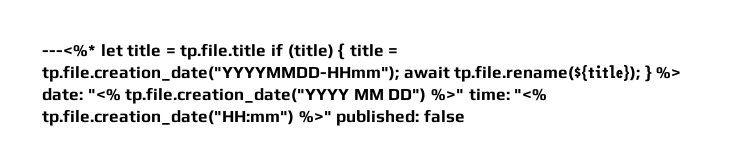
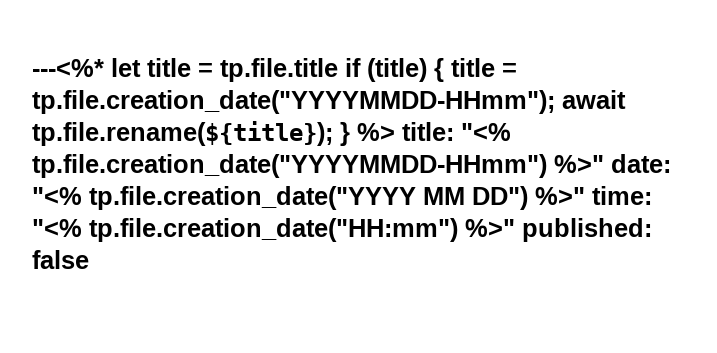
- ---<%* let title = tp.file.title if (title) { title = tp.file.creation_date("YYYYMMDD-HHmm"); await tp.file.rename(${title}); } %> date: "<% tp.file.creation_date("YYYY MM DD") %>" time: "<% tp.file.creation_date("HH:mm") %>" published: false
+ ---<%* let title = tp.file.title if (title) { title = tp.file.creation_date("YYYYMMDD-HHmm"); await tp.file.rename(${title}); } %> title: "<% tp.file.creation_date("YYYYMMDD-HHmm") %>" date: "<% tp.file.creation_date("YYYY MM DD") %>" time: "<% tp.file.creation_date("HH:mm") %>" published: false

